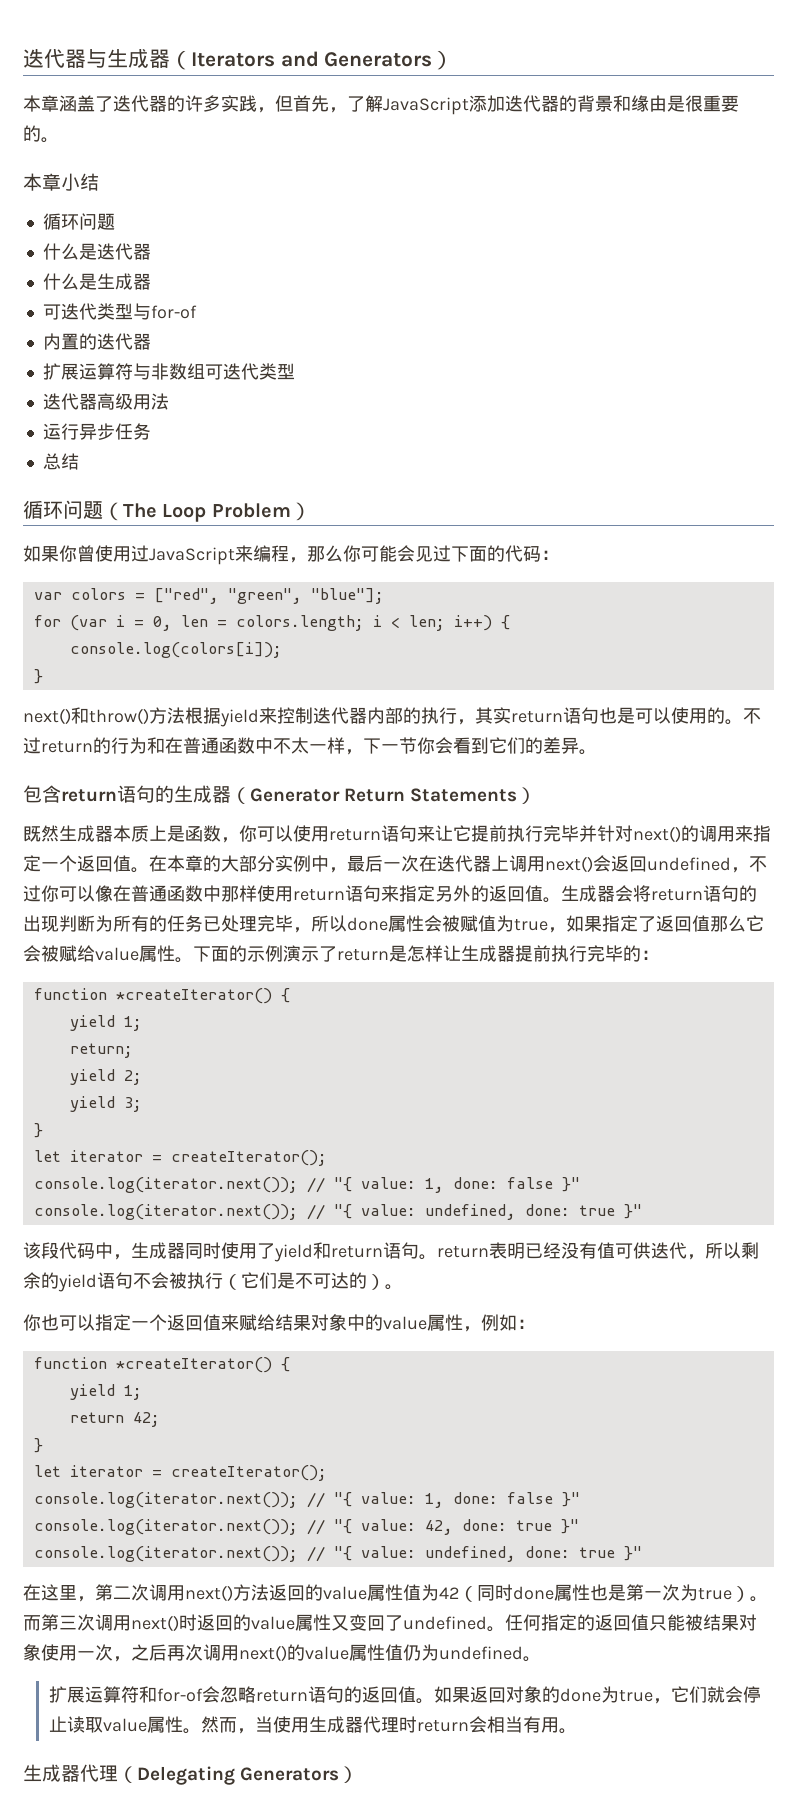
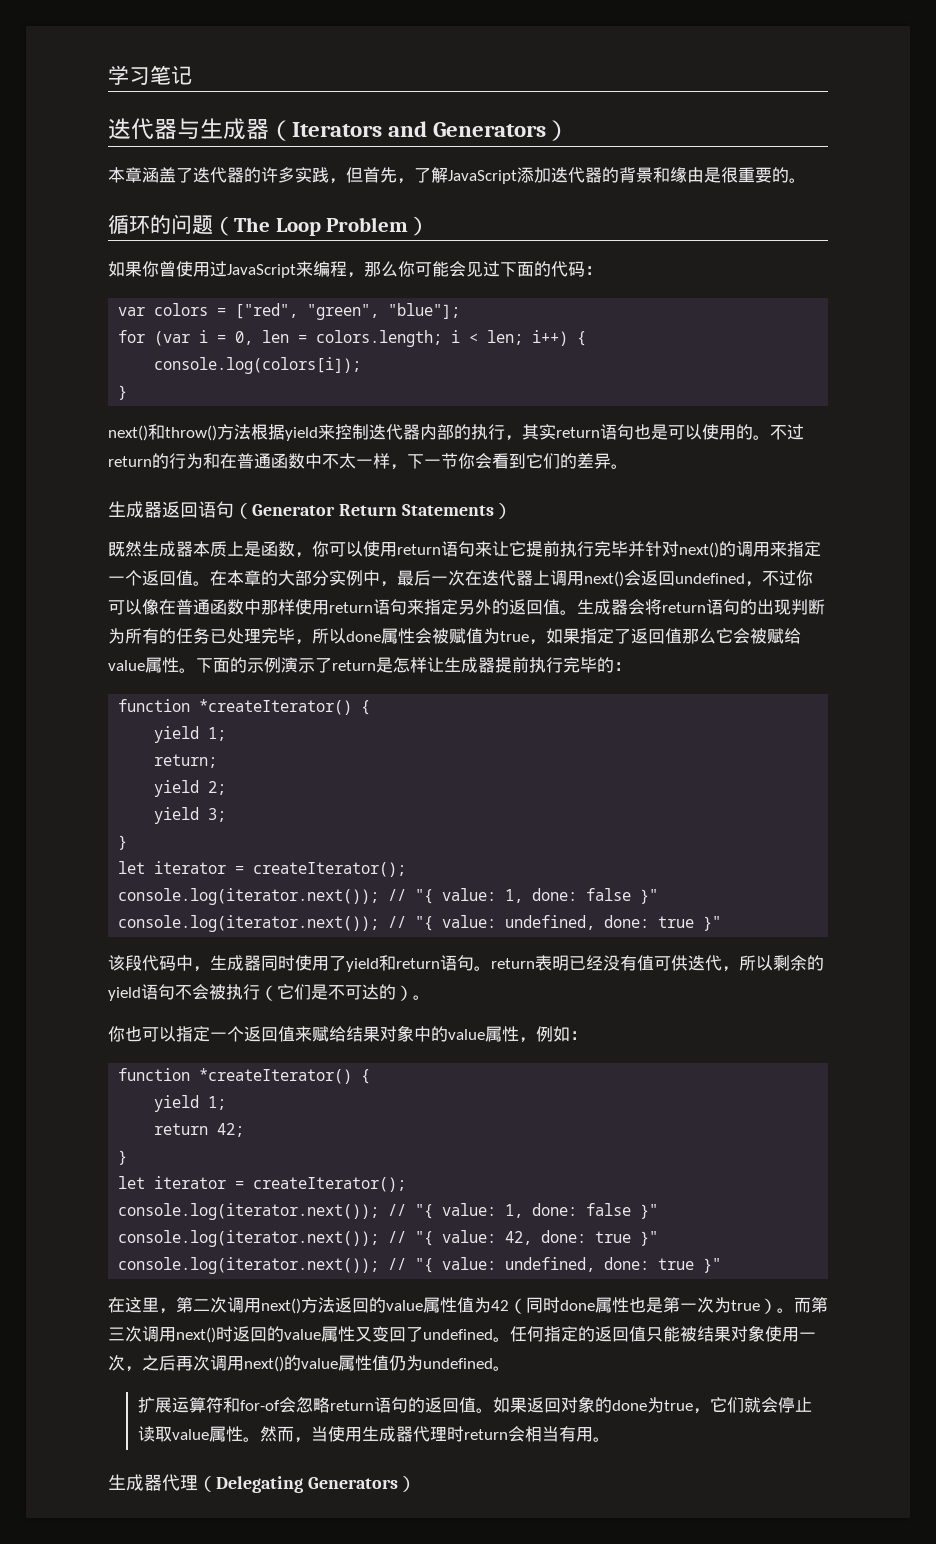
+ 学习笔记
- 本章小结
- 循环问题
- 什么是迭代器
- 什么是生成器
- 可迭代类型与for-of
- 内置的迭代器
- 扩展运算符与非数组可迭代类型
- 迭代器高级用法
- 运行异步任务
- 总结
- 循环问题（The Loop Problem）
+ 循环的问题（The Loop Problem）
- 包含return语句的生成器（Generator Return Statements）
+ 生成器返回语句（Generator Return Statements）

